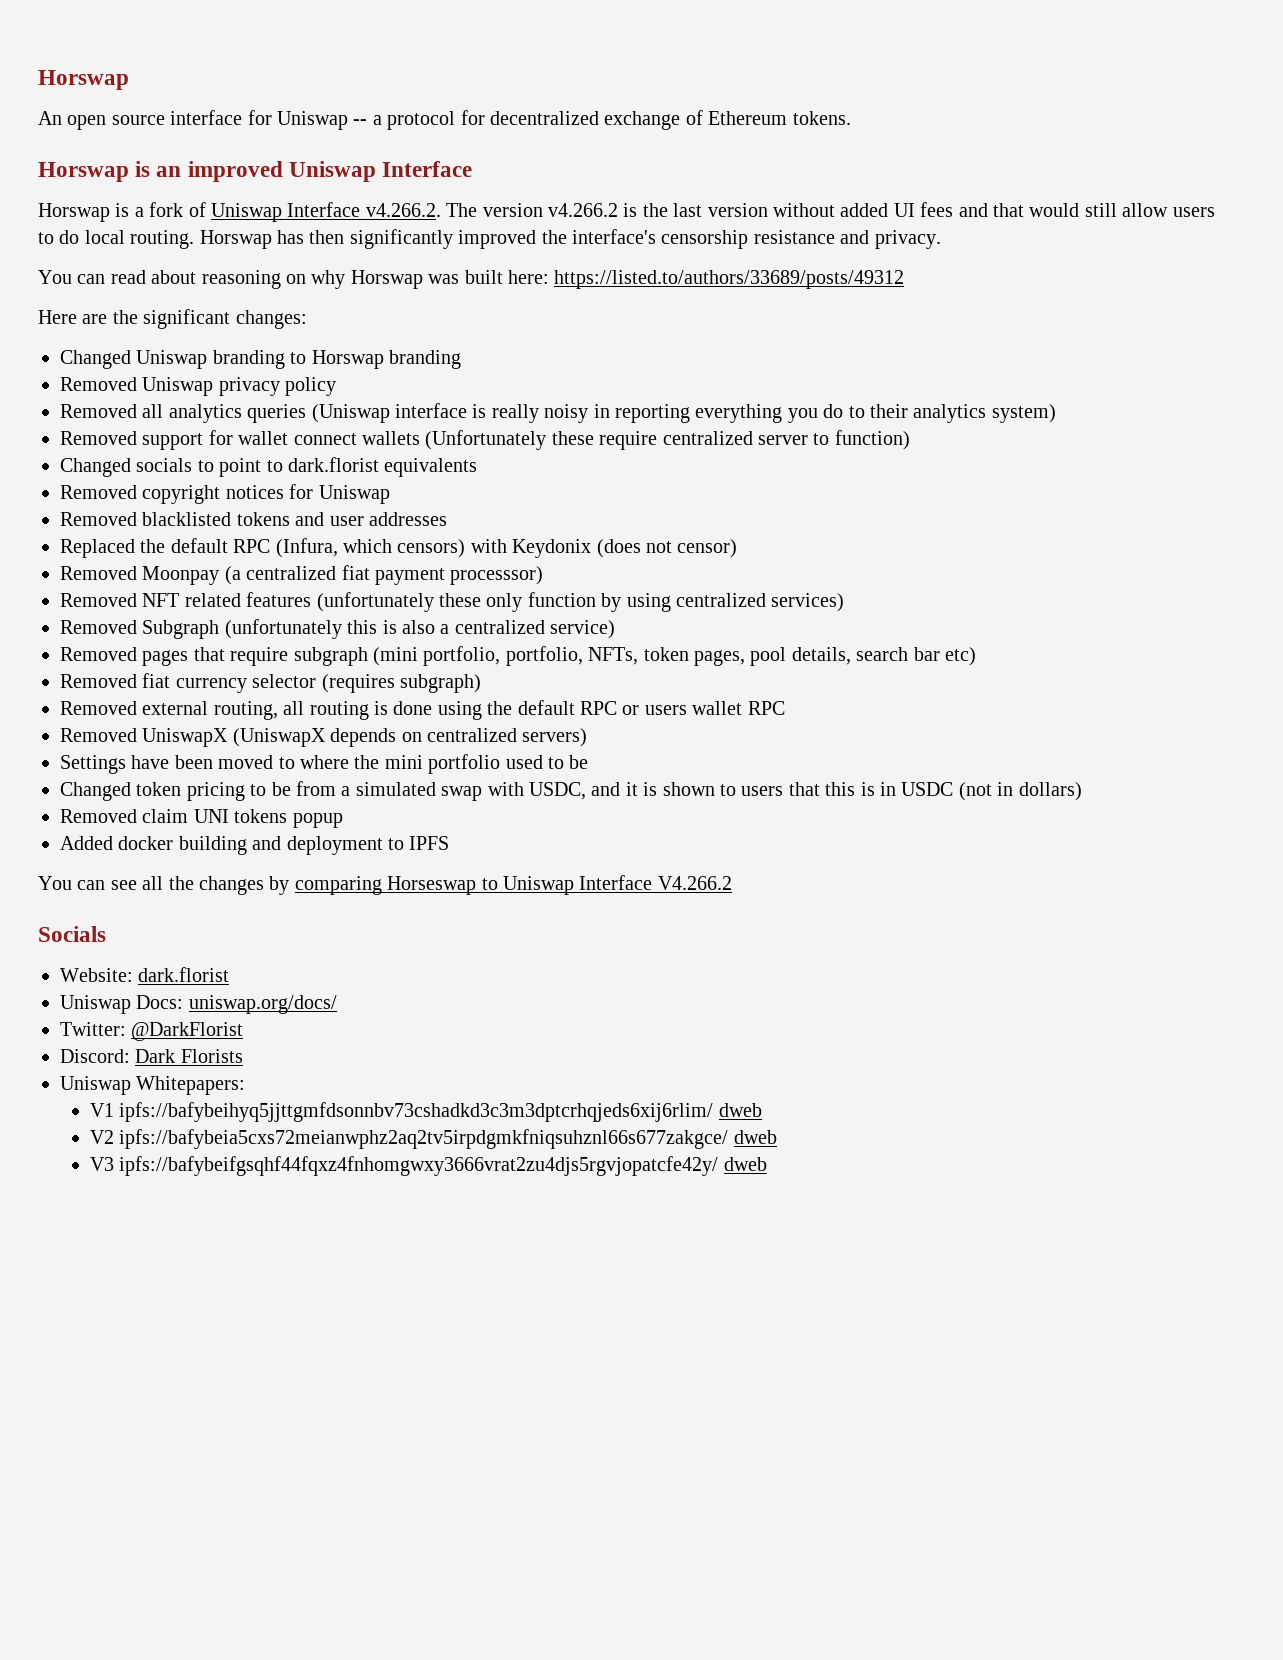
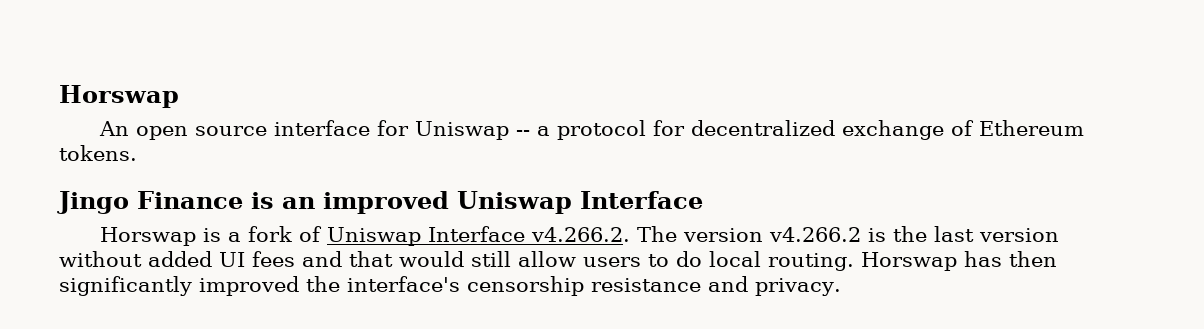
- Horswap is an improved Uniswap Interface
+ Jingo Finance is an improved Uniswap Interface
- You can read about reasoning on why Horswap was built here: https://listed.to/authors/33689/posts/49312
- Here are the significant changes:
- Changed Uniswap branding to Horswap branding
- Removed Uniswap privacy policy
- Removed all analytics queries (Uniswap interface is really noisy in reporting everything you do to their analytics system)
- Removed support for wallet connect wallets (Unfortunately these require centralized server to function)
- Changed socials to point to dark.florist equivalents
- Removed copyright notices for Uniswap
- Removed blacklisted tokens and user addresses
- Replaced the default RPC (Infura, which censors) with Keydonix (does not censor)
- Removed Moonpay (a centralized fiat payment processsor)
- Removed NFT related features (unfortunately these only function by using centralized services)
- Removed Subgraph (unfortunately this is also a centralized service)
- Removed pages that require subgraph (mini portfolio, portfolio, NFTs, token pages, pool details, search bar etc)
- Removed fiat currency selector (requires subgraph)
- Removed external routing, all routing is done using the default RPC or users wallet RPC
- Removed UniswapX (UniswapX depends on centralized servers)
- Settings have been moved to where the mini portfolio used to be
- Changed token pricing to be from a simulated swap with USDC, and it is shown to users that this is in USDC (not in dollars)
- Removed claim UNI tokens popup
- Added docker building and deployment to IPFS
- You can see all the changes by comparing Horseswap to Uniswap Interface V4.266.2
- Socials
- Website: dark.florist
- Uniswap Docs: uniswap.org/docs/
- Twitter: @DarkFlorist
- Discord: Dark Florists
- Uniswap Whitepapers:
- V1 ipfs://bafybeihyq5jjttgmfdsonnbv73cshadkd3c3m3dptcrhqjeds6xij6rlim/ dweb
- V2 ipfs://bafybeia5cxs72meianwphz2aq2tv5irpdgmkfniqsuhznl66s677zakgce/ dweb
- V3 ipfs://bafybeifgsqhf44fqxz4fnhomgwxy3666vrat2zu4djs5rgvjopatcfe42y/ dweb

